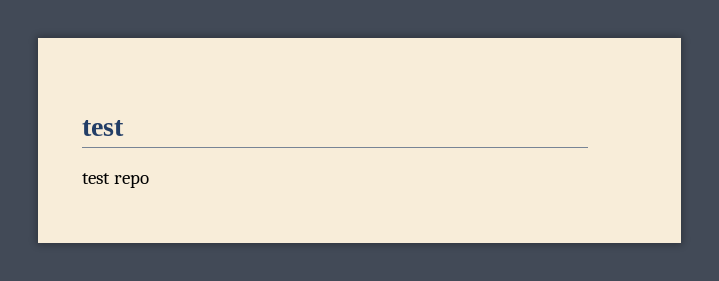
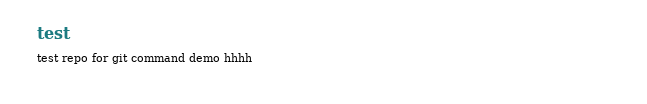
- test repo
+ test repo for git command demo hhhh

